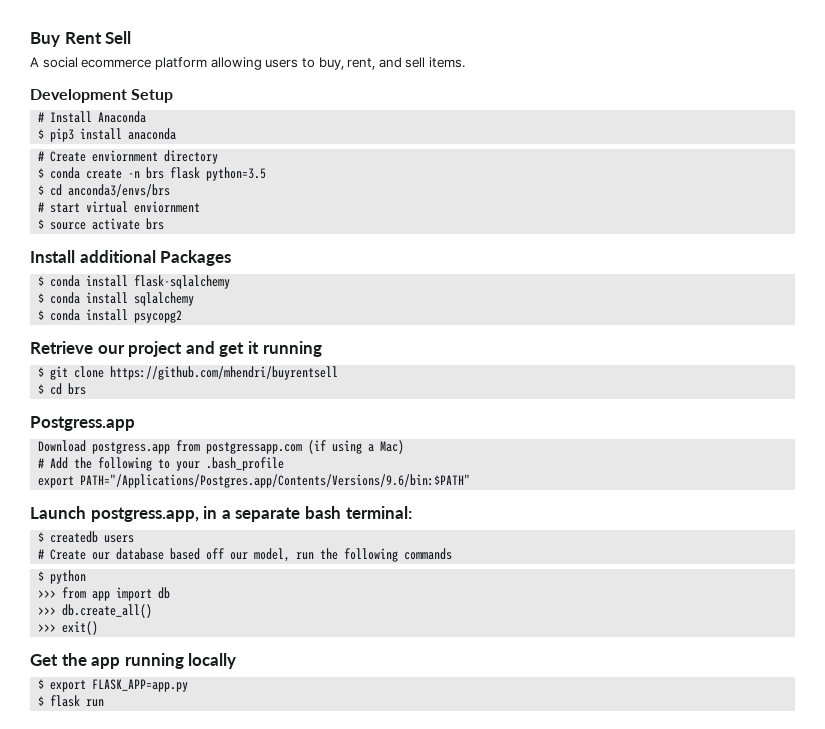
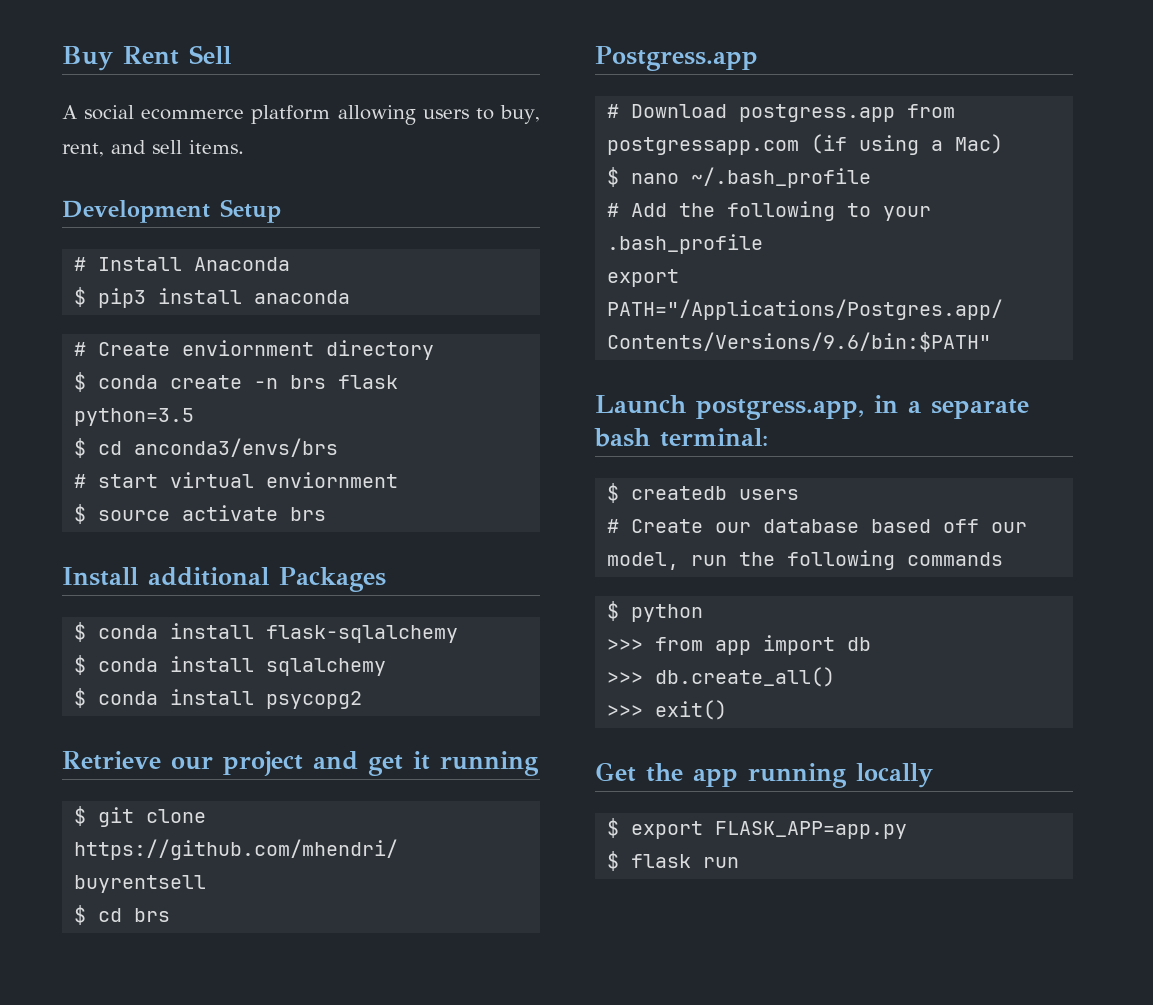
- Download postgress.app from postgressapp.com (if using a Mac)
+ # Download postgress.app from postgressapp.com (if using a Mac)
+ $ nano ~/.bash_profile

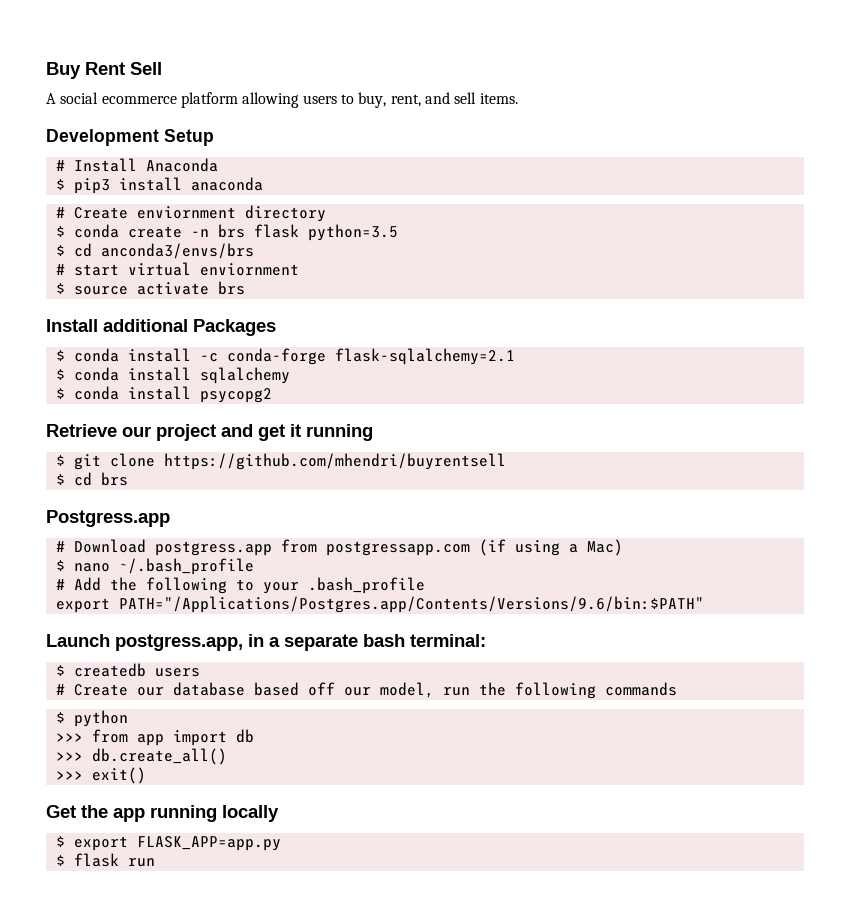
- $ conda install flask-sqlalchemy
+ $ conda install -c conda-forge flask-sqlalchemy=2.1

